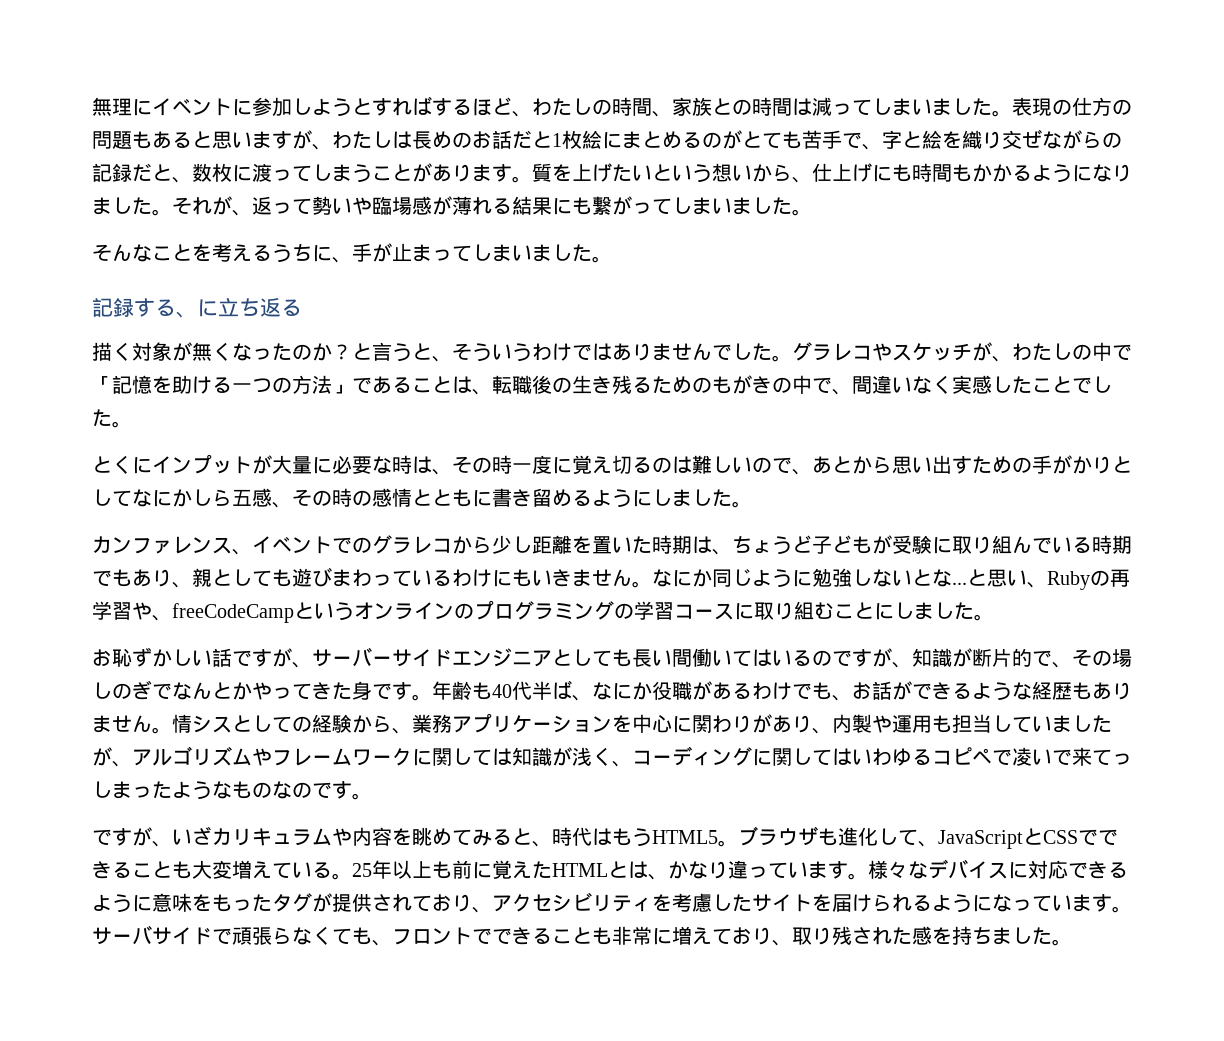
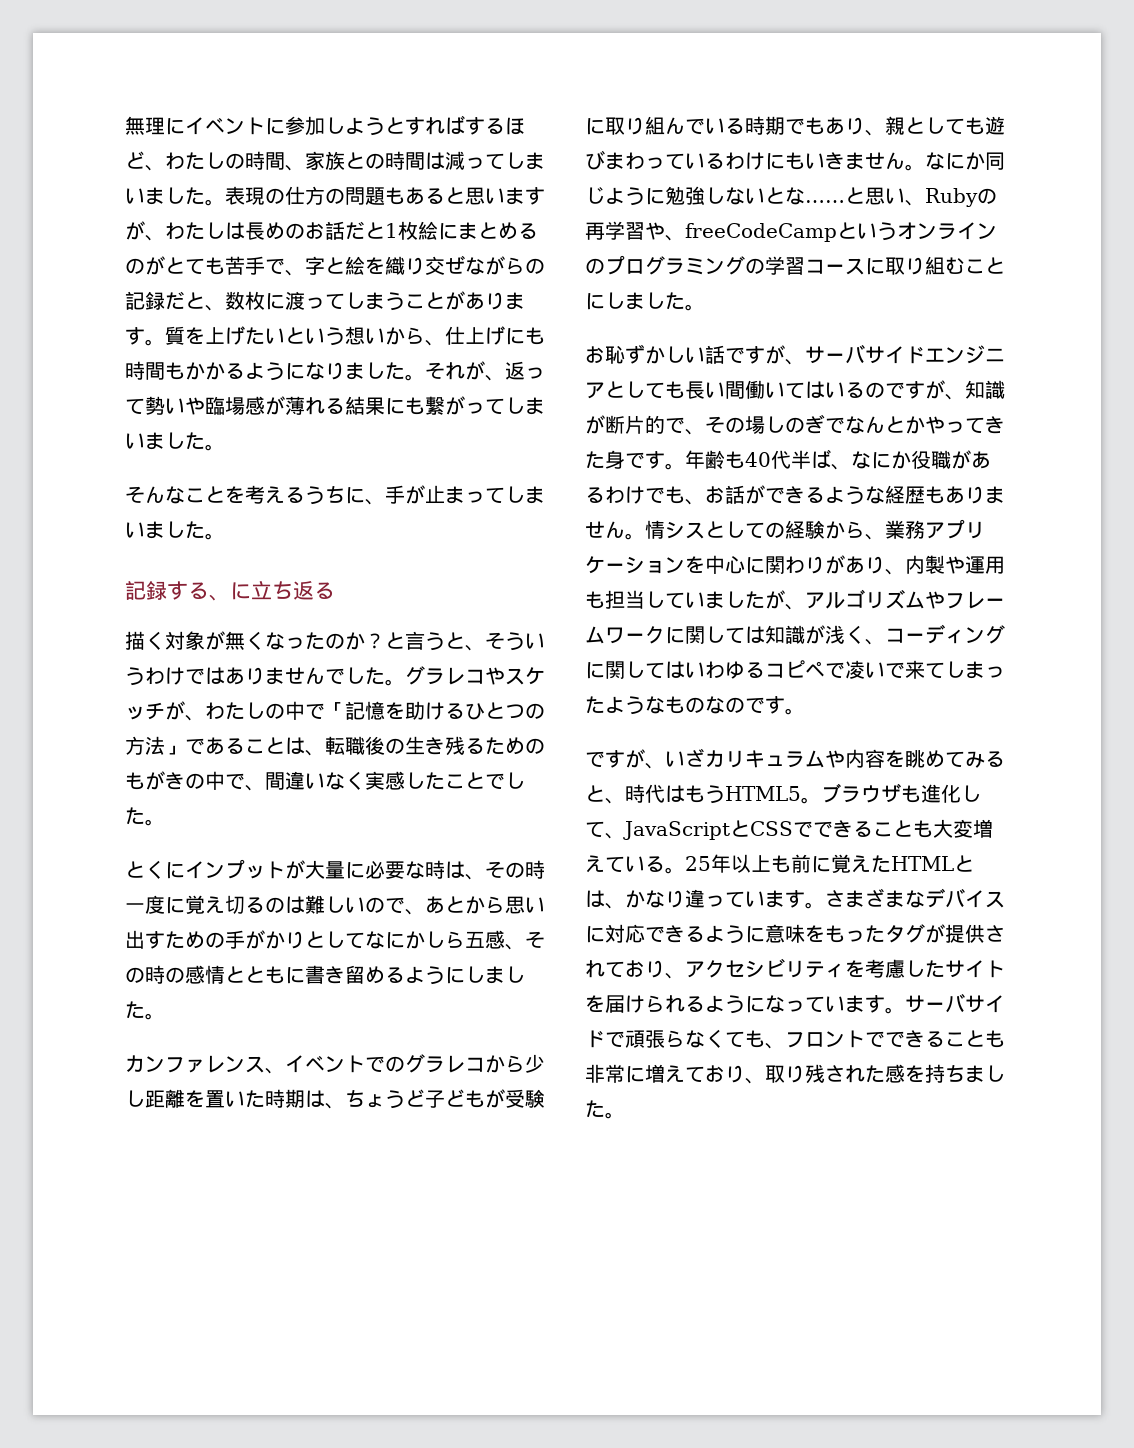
- グラレコやスケッチが、わたしの中で「記憶を助ける一つの方法」であることは、転職後の生き残るためのもがきの中で、間違いなく実感したことでした。
+ グラレコやスケッチが、わたしの中で「記憶を助けるひとつの方法」であることは、転職後の生き残るためのもがきの中で、間違いなく実感したことでした。
- なにか同じように勉強しないとな...
+ なにか同じように勉強しないとな……
- お恥ずかしい話ですが、サーバーサイドエンジニアとしても長い間働いてはいるのですが、知識が断片的で、その場しのぎでなんとかやってきた身です。
+ お恥ずかしい話ですが、サーバサイドエンジニアとしても長い間働いてはいるのですが、知識が断片的で、その場しのぎでなんとかやってきた身です。
- 情シスとしての経験から、業務アプリケーションを中心に関わりがあり、内製や運用も担当していましたが、アルゴリズムやフレームワークに関しては知識が浅く、コーディングに関してはいわゆるコピペで凌いで来てっしまったようなものなのです。
+ 情シスとしての経験から、業務アプリケーションを中心に関わりがあり、内製や運用も担当していましたが、アルゴリズムやフレームワークに関しては知識が浅く、コーディングに関してはいわゆるコピペで凌いで来てしまったようなものなのです。
- 様々なデバイスに対応できるように意味をもったタグが提供されており、アクセシビリティを考慮したサイトを届けられるようになっています。
+ さまざまなデバイスに対応できるように意味をもったタグが提供されており、アクセシビリティを考慮したサイトを届けられるようになっています。

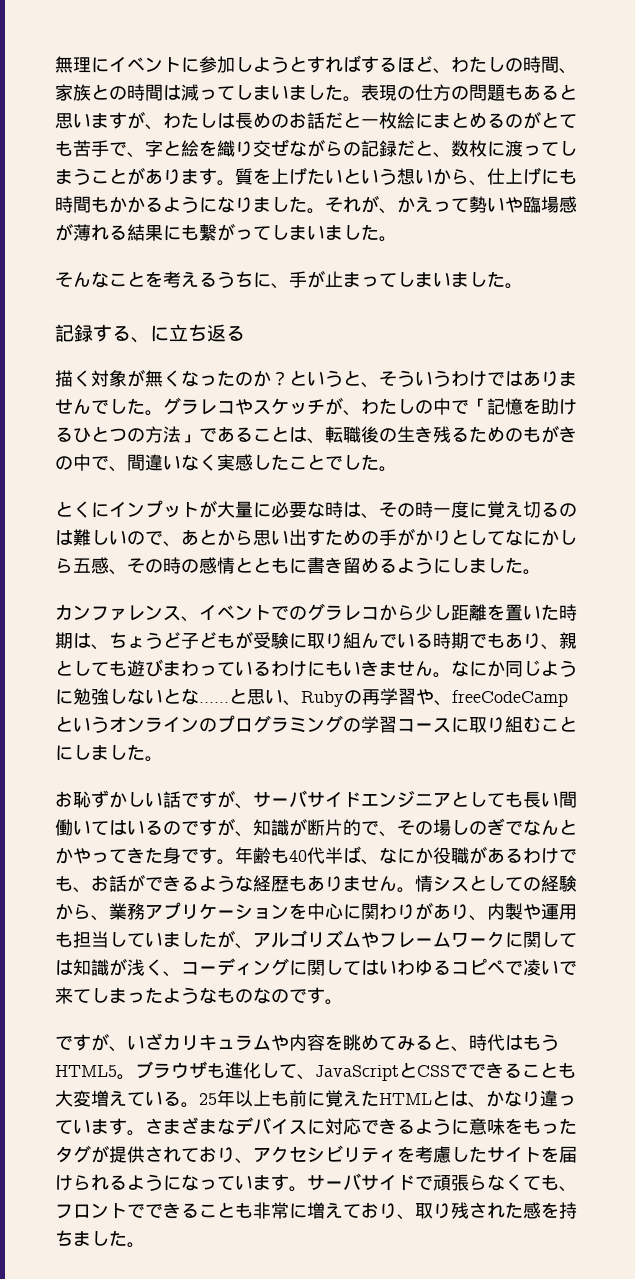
- 表現の仕方の問題もあると思いますが、わたしは長めのお話だと1枚絵にまとめるのがとても苦手で、字と絵を織り交ぜながらの記録だと、数枚に渡ってしまうことがあります。
+ 表現の仕方の問題もあると思いますが、わたしは長めのお話だと一枚絵にまとめるのがとても苦手で、字と絵を織り交ぜながらの記録だと、数枚に渡ってしまうことがあります。
- それが、返って勢いや臨場感が薄れる結果にも繋がってしまいました。
+ それが、かえって勢いや臨場感が薄れる結果にも繋がってしまいました。
- と言うと、そういうわけではありませんでした。
+ というと、そういうわけではありませんでした。

